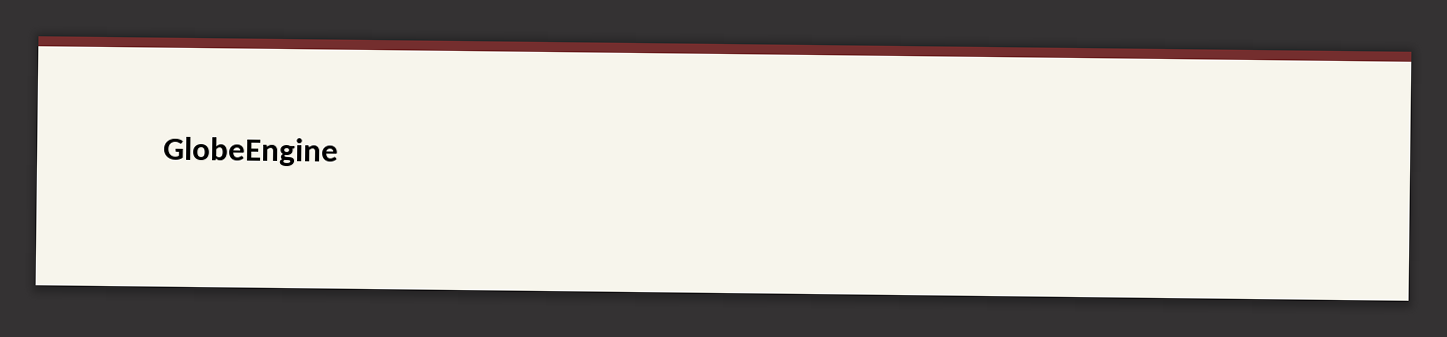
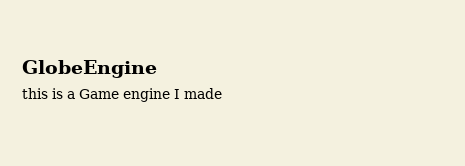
+ this is a Game engine I made

